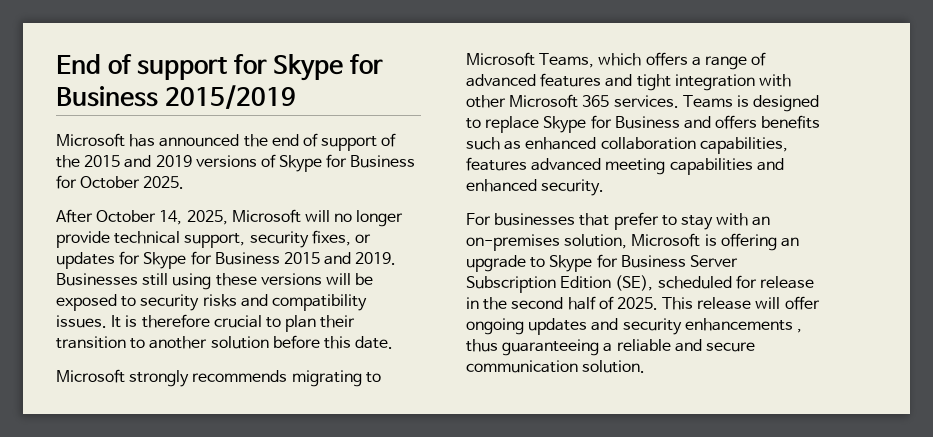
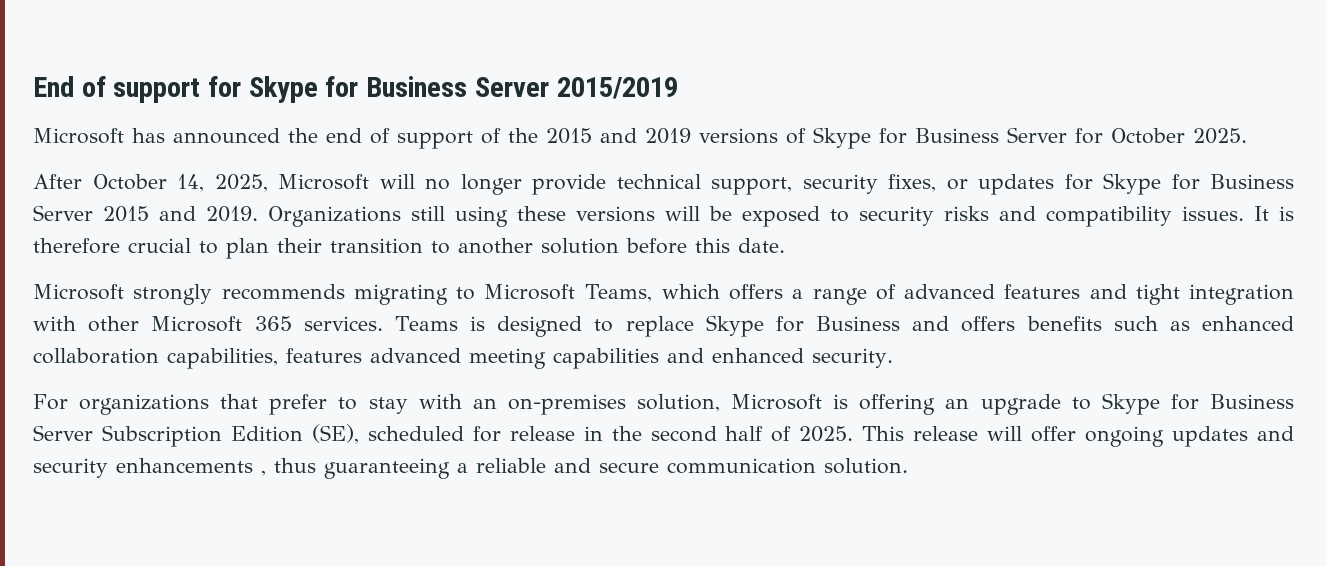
- End of support for Skype for Business 2015/2019
+ End of support for Skype for Business Server 2015/2019
- Microsoft has announced the end of support of the 2015 and 2019 versions of Skype for Business for October 2025.
+ Microsoft has announced the end of support of the 2015 and 2019 versions of Skype for Business Server for October 2025.
- After October 14, 2025, Microsoft will no longer provide technical support, security fixes, or updates for Skype for Business 2015 and 2019.
+ After October 14, 2025, Microsoft will no longer provide technical support, security fixes, or updates for Skype for Business Server 2015 and 2019.
- Businesses still using these versions will be exposed to security risks and compatibility issues.
+ Organizations still using these versions will be exposed to security risks and compatibility issues.
- For businesses that prefer to stay with an on-premises solution, Microsoft is offering an upgrade to Skype for Business Server Subscription Edition (SE), scheduled for release in the second half of 2025.
+ For organizations that prefer to stay with an on-premises solution, Microsoft is offering an upgrade to Skype for Business Server Subscription Edition (SE), scheduled for release in the second half of 2025.

